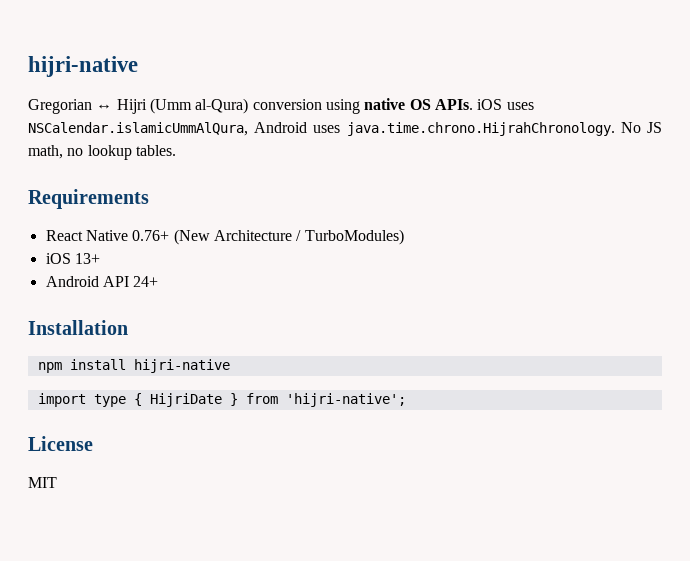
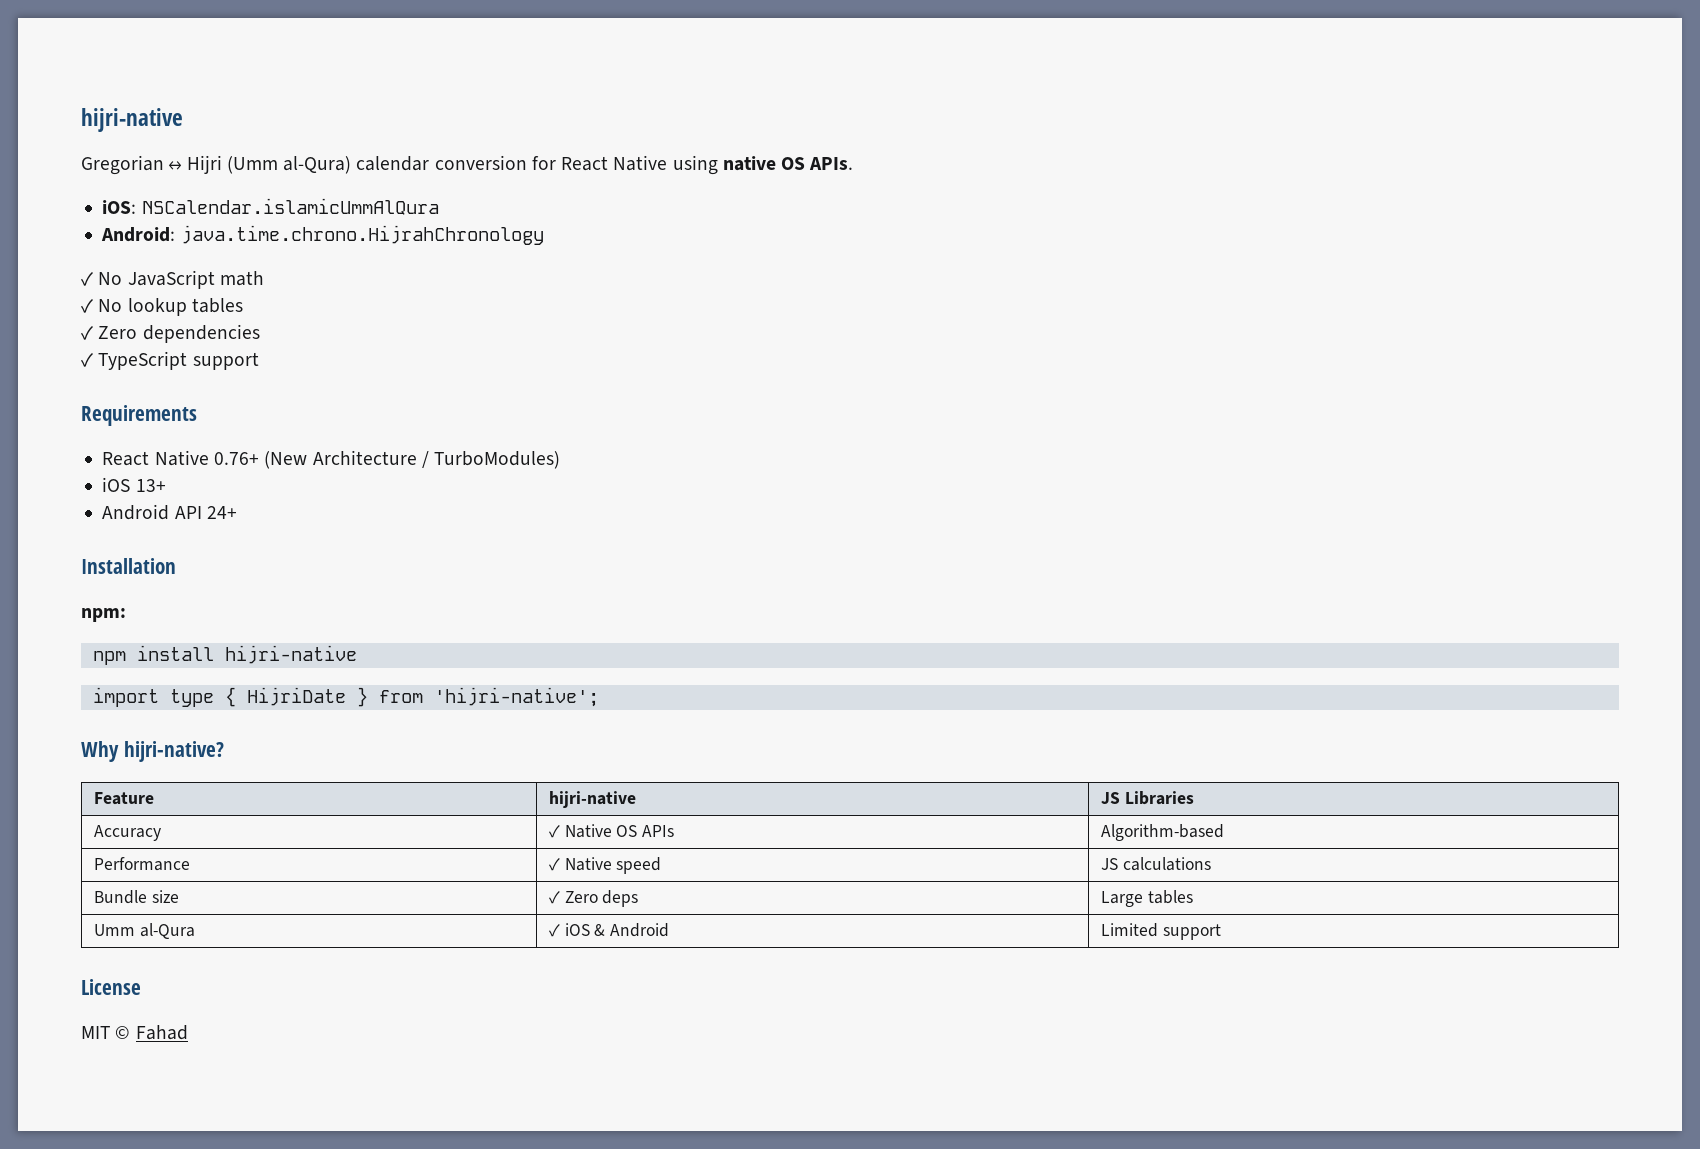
- Gregorian ↔ Hijri (Umm al-Qura) conversion using native OS APIs. iOS uses NSCalendar.islamicUmmAlQura, Android uses java.time.chrono.HijrahChronology. No JS math, no lookup tables.
+ Gregorian ↔ Hijri (Umm al-Qura) calendar conversion for React Native using native OS APIs.
+ iOS: NSCalendar.islamicUmmAlQura
+ Android: java.time.chrono.HijrahChronology
+ ✓ No JavaScript math
+ ✓ No lookup tables
+ ✓ Zero dependencies
+ ✓ TypeScript support
+ npm:
+ Why hijri-native?
+ Feature | hijri-native | JS Libraries
+ Accuracy | ✓ Native OS APIs | Algorithm-based
+ Performance | ✓ Native speed | JS calculations
+ Bundle size | ✓ Zero deps | Large tables
+ Umm al-Qura | ✓ iOS & Android | Limited support
- MIT
+ MIT © Fahad

